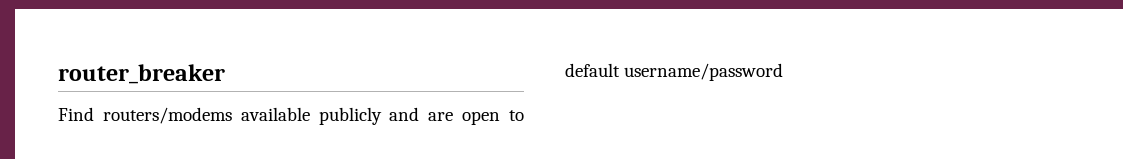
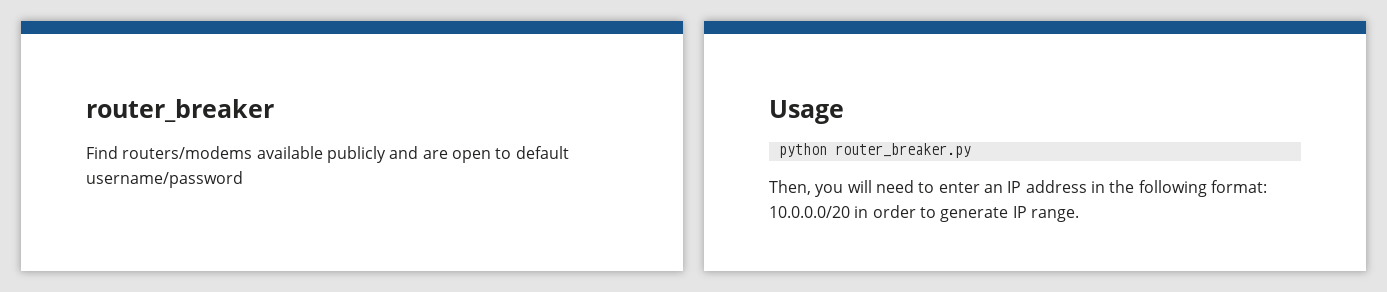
+ Usage
+ python router_breaker.py
+ Then, you will need to enter an IP address in the following format: 10.0.0.0/20 in order to generate IP range.

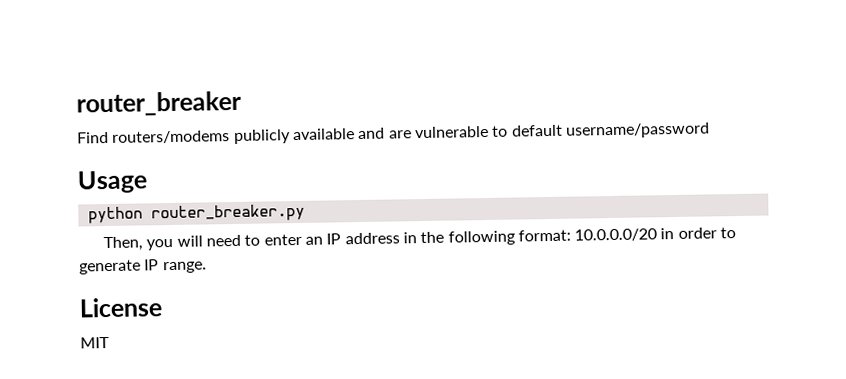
- Find routers/modems available publicly and are open to default username/password
+ Find routers/modems publicly available and are vulnerable to default username/password
+ License
+ MIT

